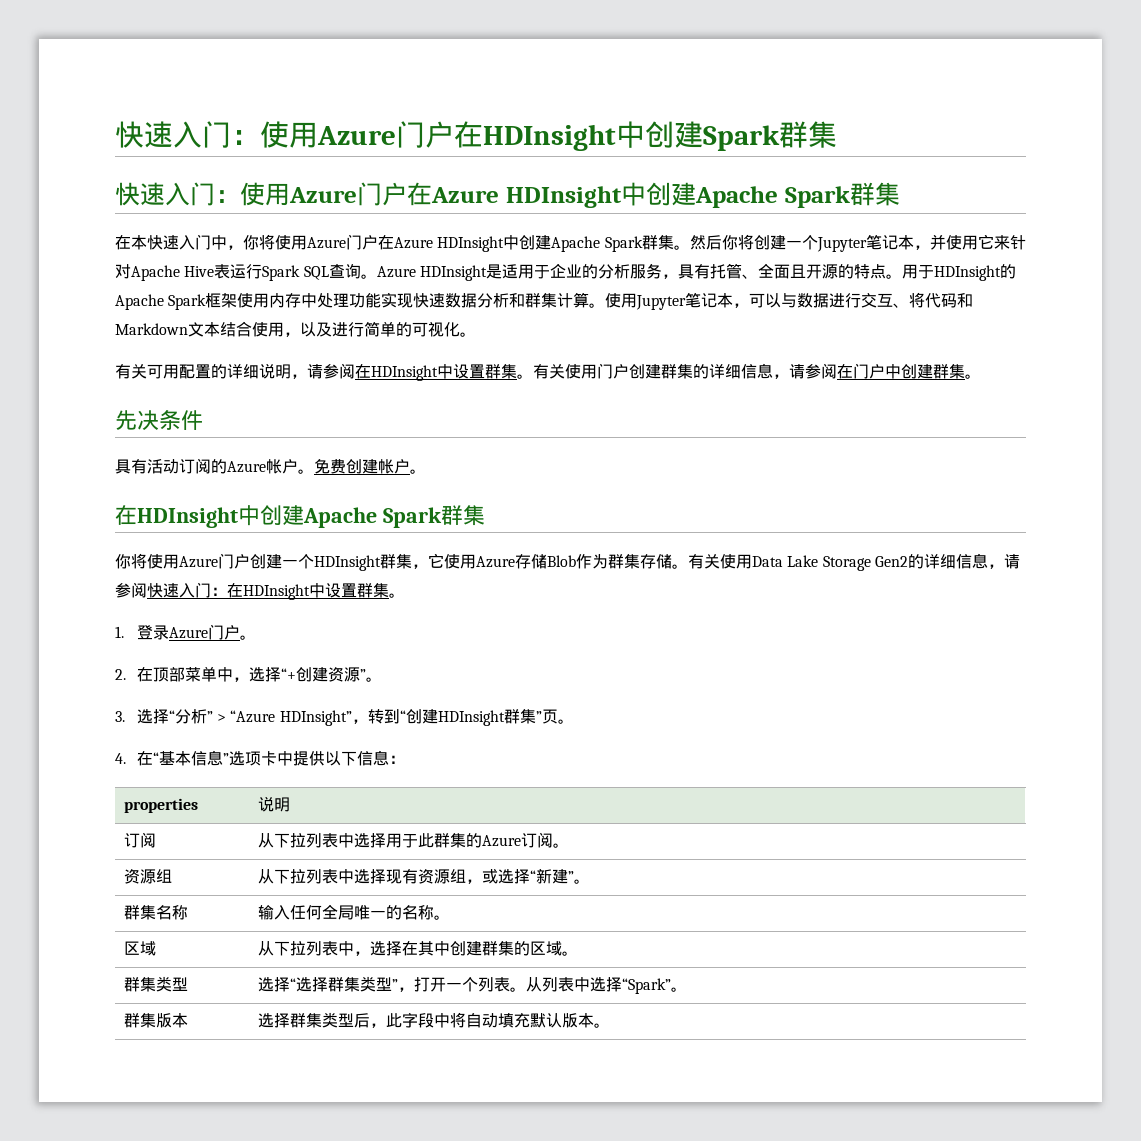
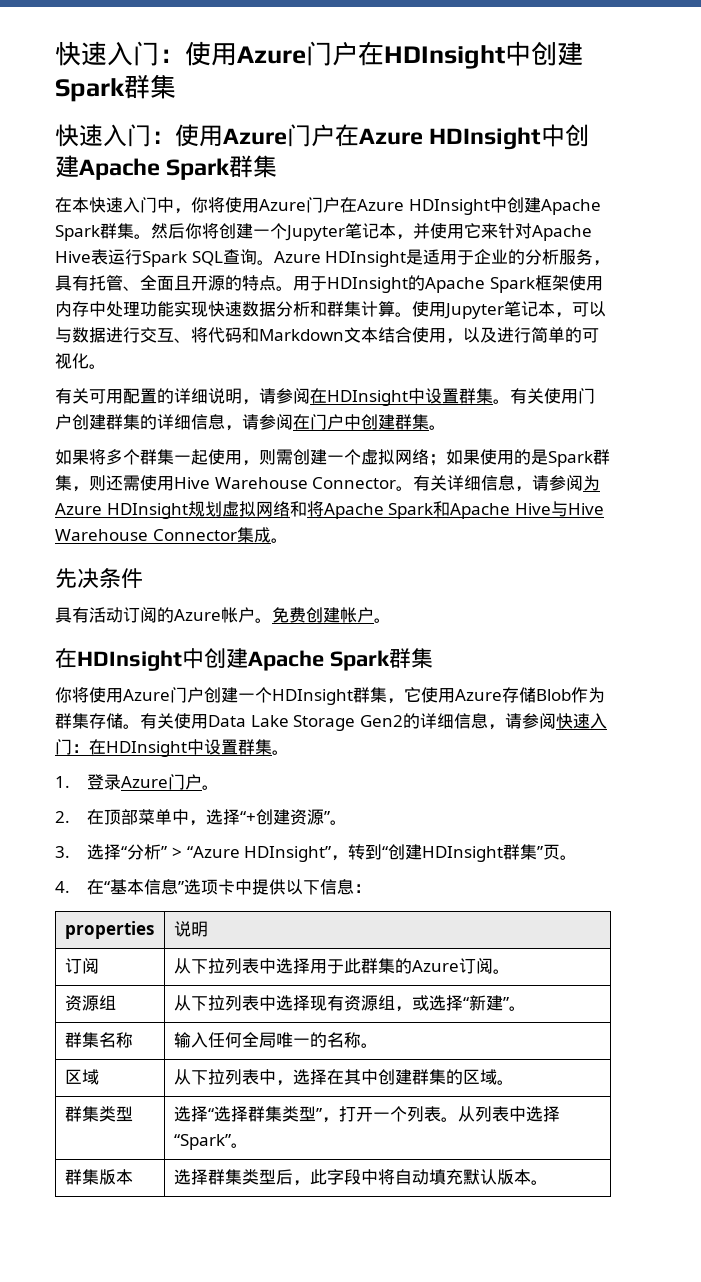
+ 如果将多个群集一起使用，则需创建一个虚拟网络；如果使用的是Spark群集，则还需使用Hive Warehouse Connector。有关详细信息，请参阅为Azure HDInsight规划虚拟网络和将Apache Spark和Apache Hive与Hive Warehouse Connector集成。

